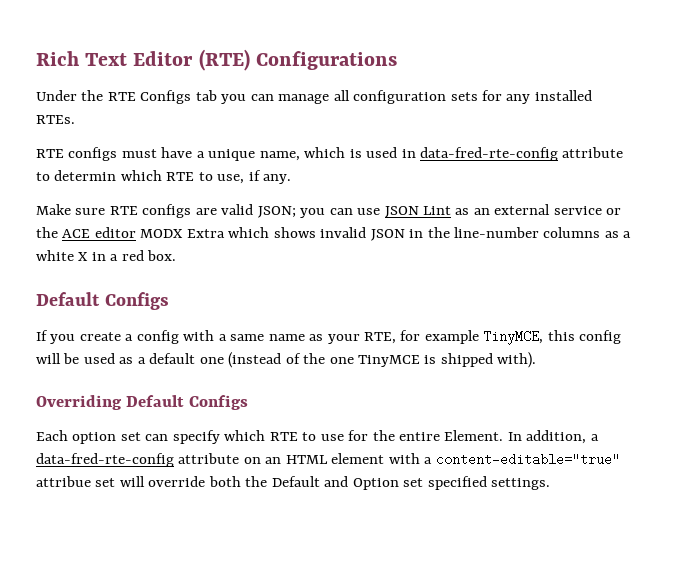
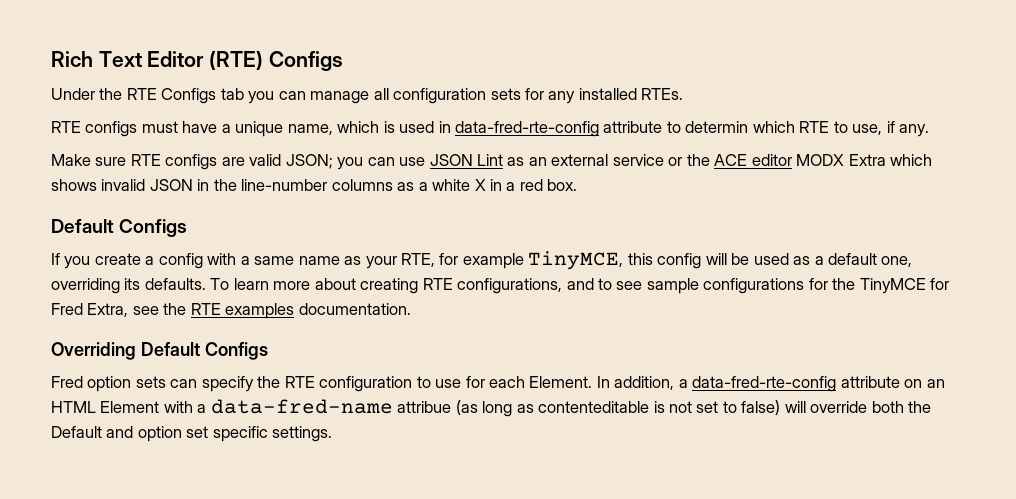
- Rich Text Editor (RTE) Configurations
+ Rich Text Editor (RTE) Configs
- If you create a config with a same name as your RTE, for example TinyMCE, this config will be used as a default one (instead of the one TinyMCE is shipped with).
+ If you create a config with a same name as your RTE, for example TinyMCE, this config will be used as a default one, overriding its defaults. To learn more about creating RTE configurations, and to see sample configurations for the TinyMCE for Fred Extra, see the RTE examples documentation.
  Overriding Default Configs
- Each option set can specify which RTE to use for the entire Element.
+ Fred option sets can specify the RTE configuration to use for each Element.
- In addition, a data-fred-rte-config attribute on an HTML element with a content-editable="true" attribue set will override both the Default and Option set specified settings.
+ In addition, a data-fred-rte-config attribute on an HTML Element with a data-fred-name attribue (as long as contenteditable is not set to false) will override both the Default and option set specific settings.

